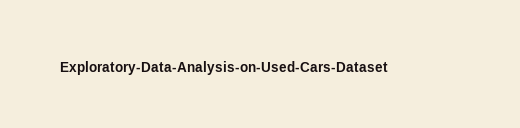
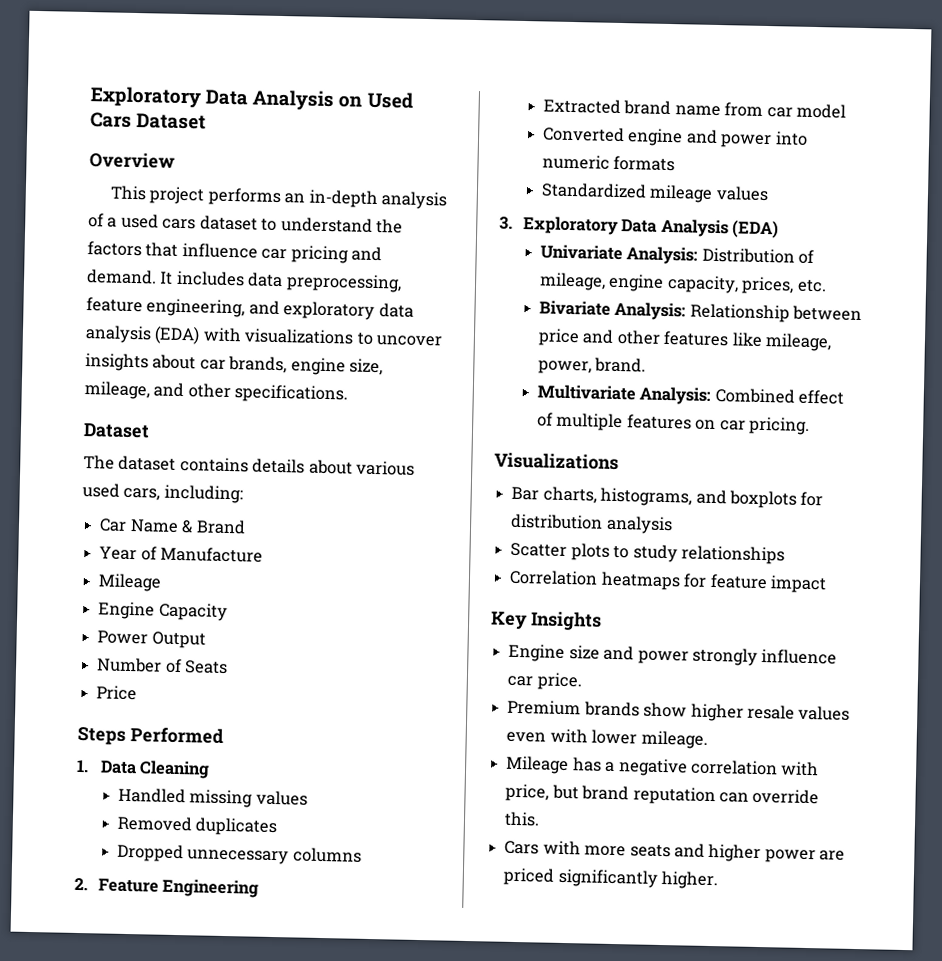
- Exploratory-Data-Analysis-on-Used-Cars-Dataset
+ Exploratory Data Analysis on Used Cars Dataset
+ Overview
+ This project performs an in-depth analysis of a used cars dataset to understand the factors that influence car pricing and demand. It includes data preprocessing, feature engineering, and exploratory data analysis (EDA) with visualizations to uncover insights about car brands, engine size, mileage, and other specifications.
+ Dataset
+ The dataset contains details about various used cars, including:
+ Car Name & Brand
+ Year of Manufacture
+ Mileage
+ Engine Capacity
+ Power Output
+ Number of Seats
+ Price
+ Steps Performed
+ 1. Data Cleaning
+ Handled missing values
+ Removed duplicates
+ Dropped unnecessary columns
+ 2. Feature Engineering
+ Extracted brand name from car model
+ Converted engine and power into numeric formats
+ Standardized mileage values
+ 3. Exploratory Data Analysis (EDA)
+ Univariate Analysis: Distribution of mileage, engine capacity, prices, etc.
+ Bivariate Analysis: Relationship between price and other features like mileage, power, brand.
+ Multivariate Analysis: Combined effect of multiple features on car pricing.
+ Visualizations
+ Bar charts, histograms, and boxplots for distribution analysis
+ Scatter plots to study relationships
+ Correlation heatmaps for feature impact
+ Key Insights
+ Engine size and power strongly influence car price.
+ Premium brands show higher resale values even with lower mileage.
+ Mileage has a negative correlation with price, but brand reputation can override this.
+ Cars with more seats and higher power are priced significantly higher.

